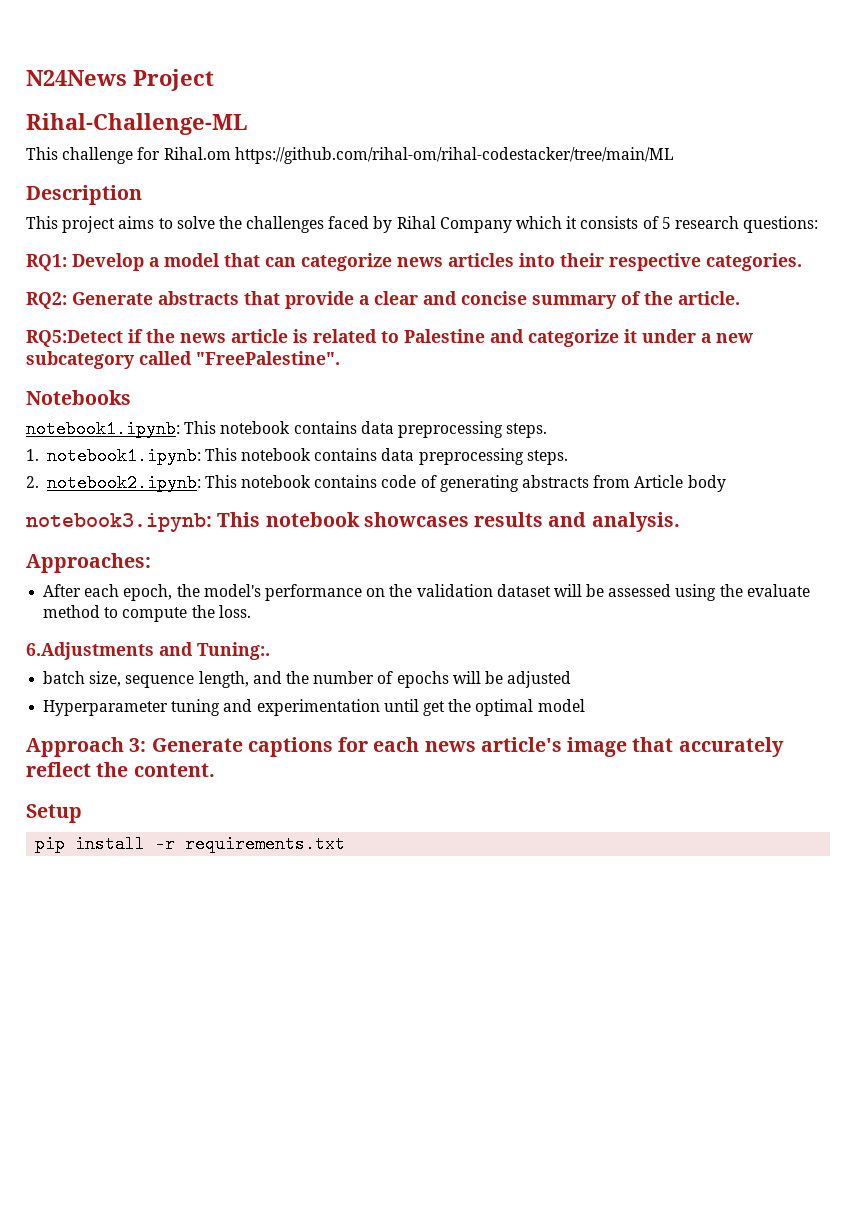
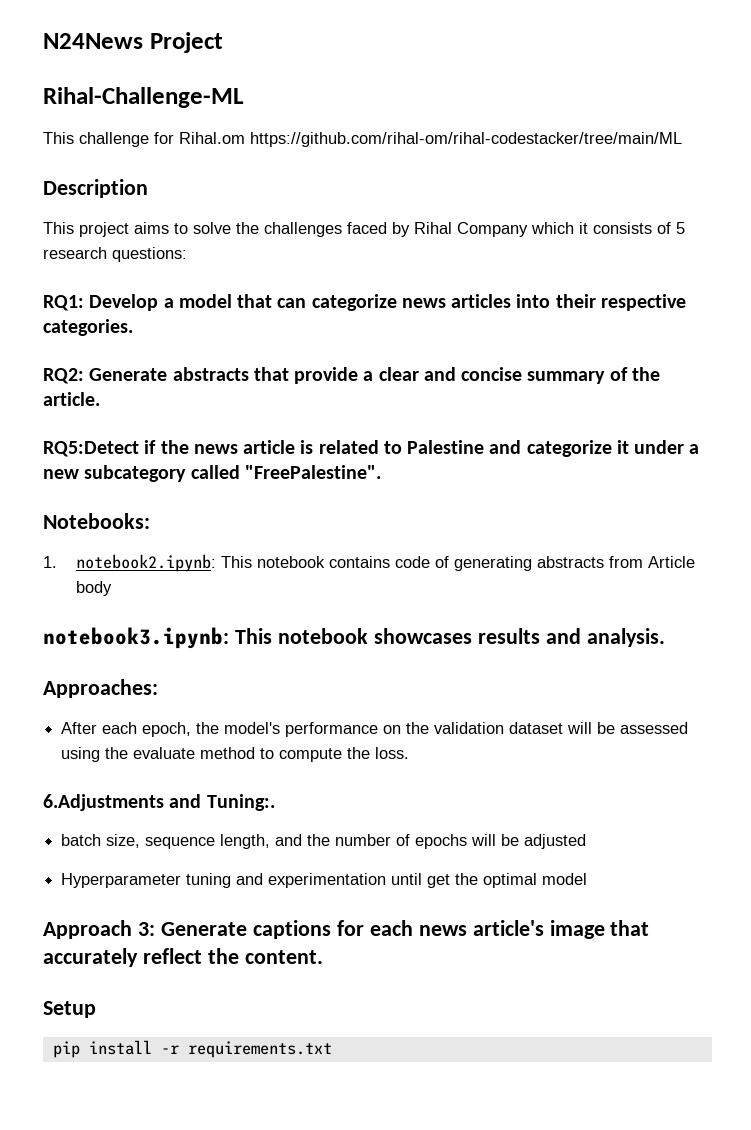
- Notebooks
- notebook1.ipynb: This notebook contains data preprocessing steps.
- 1. notebook1.ipynb: This notebook contains data preprocessing steps.
- 2. notebook2.ipynb: This notebook contains code of generating abstracts from Article body
+ Notebooks:
+ 1. notebook2.ipynb: This notebook contains code of generating abstracts from Article body

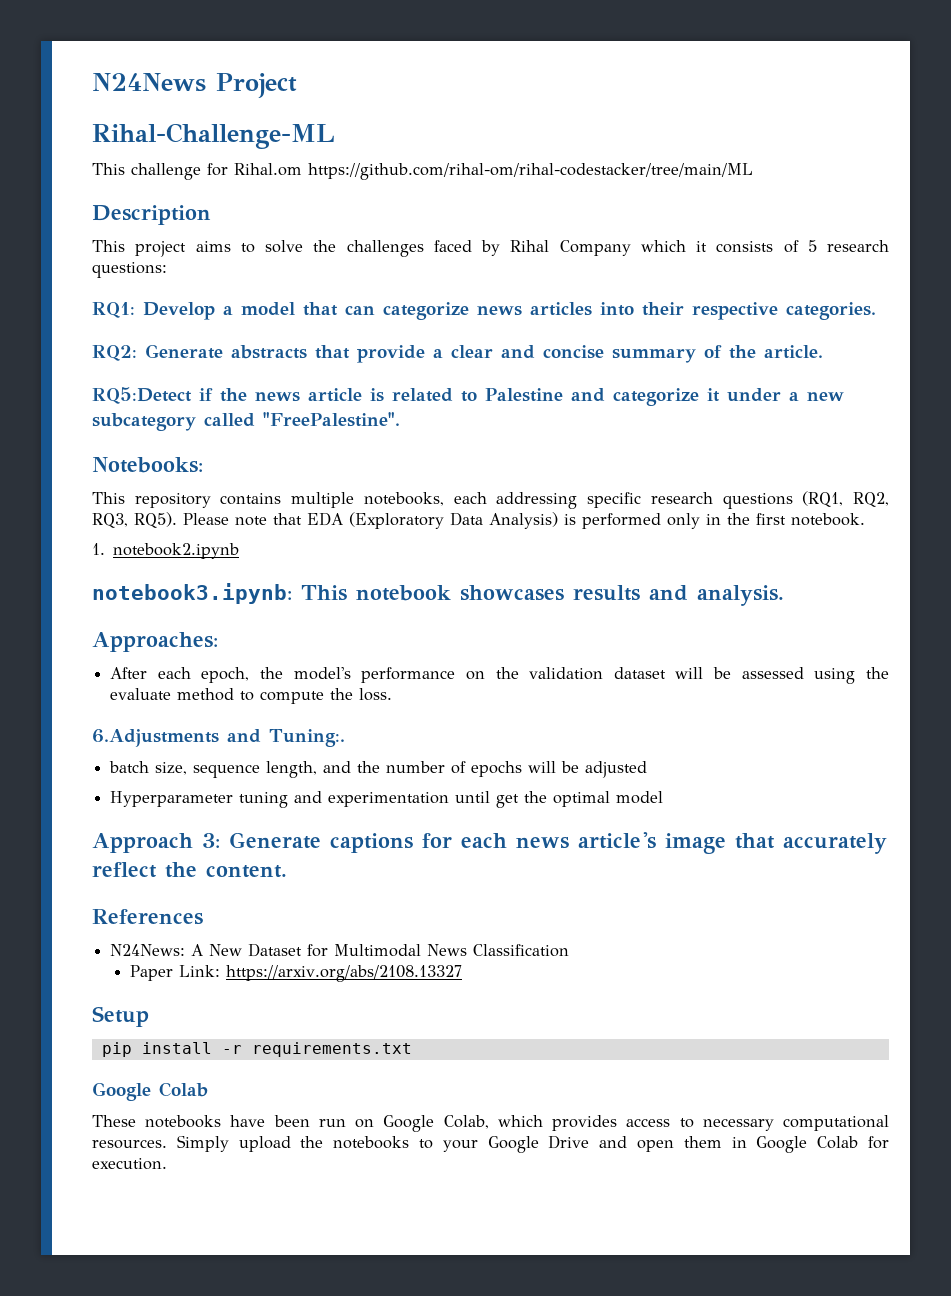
- 1. notebook2.ipynb: This notebook contains code of generating abstracts from Article body
+ This repository contains multiple notebooks, each addressing specific research questions (RQ1, RQ2, RQ3, RQ5). Please note that EDA (Exploratory Data Analysis) is performed only in the first notebook.
+ 1. notebook2.ipynb
+ References
+ N24News: A New Dataset for Multimodal News Classification
+ Paper Link: https://arxiv.org/abs/2108.13327
  pip install -r requirements.txt
+ Google Colab
+ These notebooks have been run on Google Colab, which provides access to necessary computational resources. Simply upload the notebooks to your Google Drive and open them in Google Colab for execution.

